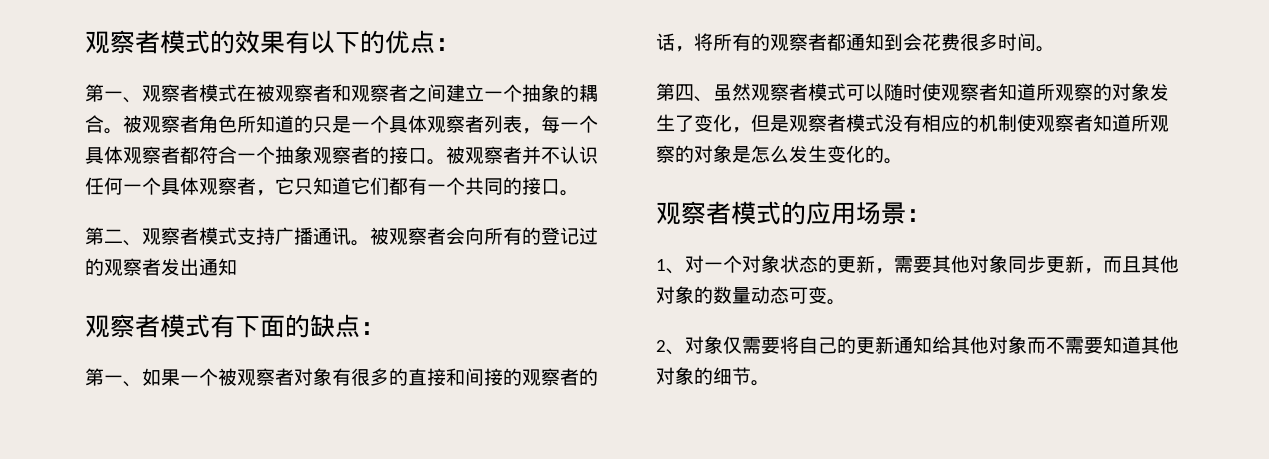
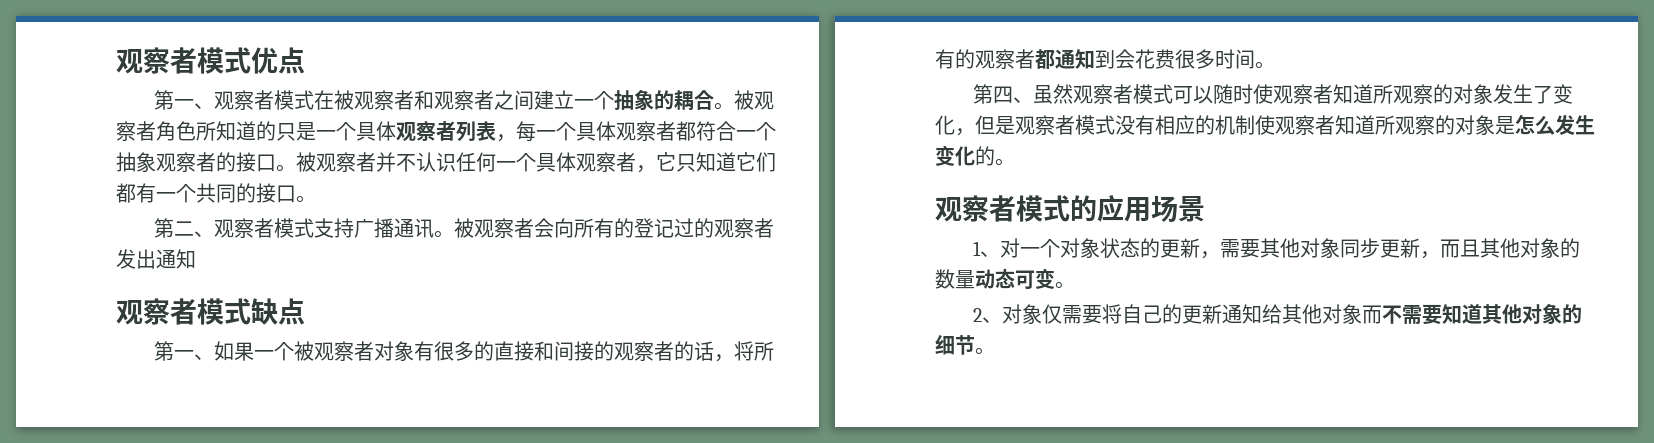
- 观察者模式的效果有以下的优点：
+ 观察者模式优点
- 观察者模式有下面的缺点：
+ 观察者模式缺点
- 观察者模式的应用场景：
+ 观察者模式的应用场景

